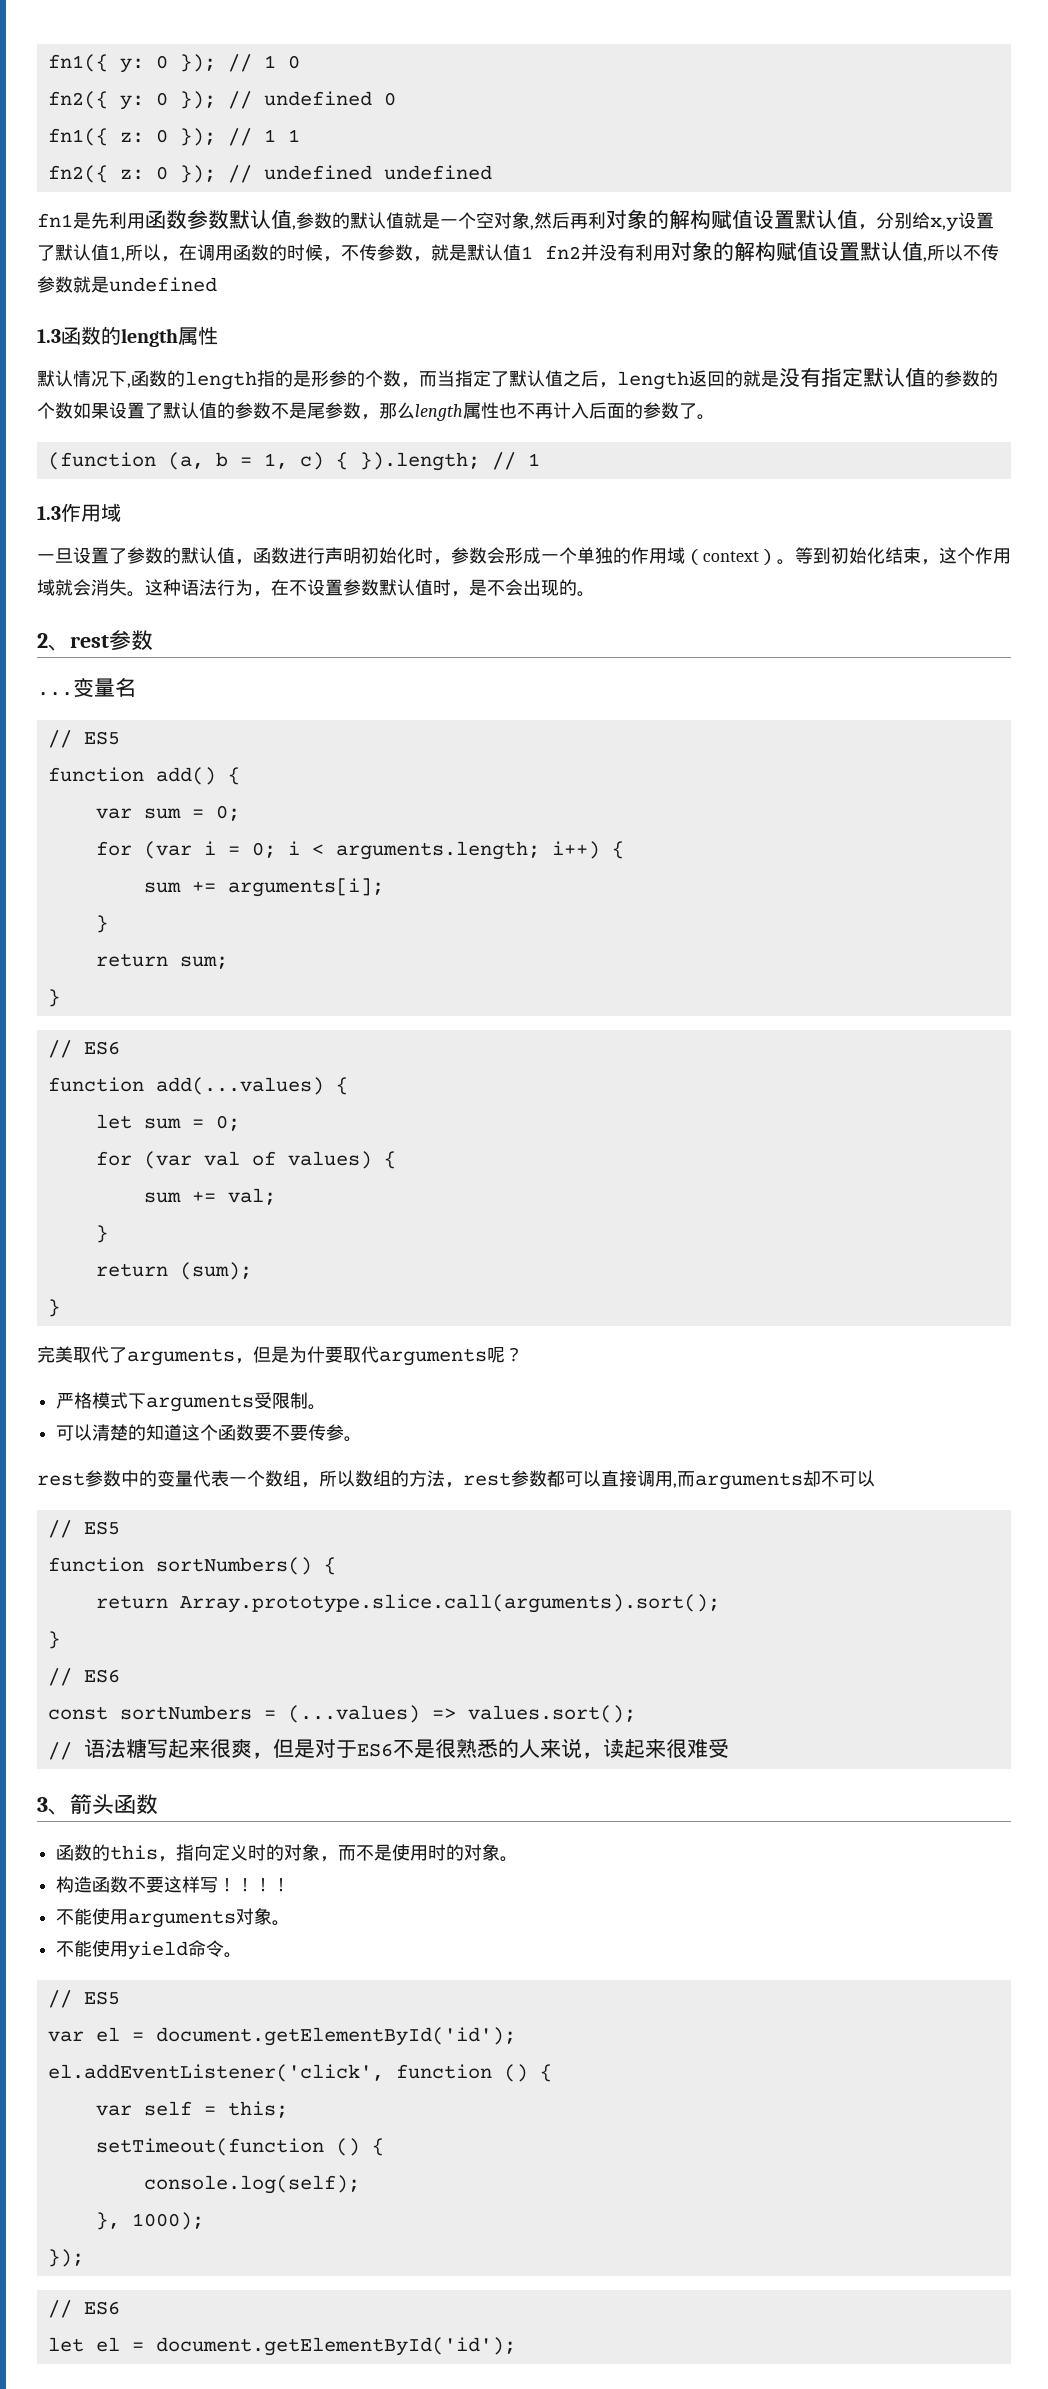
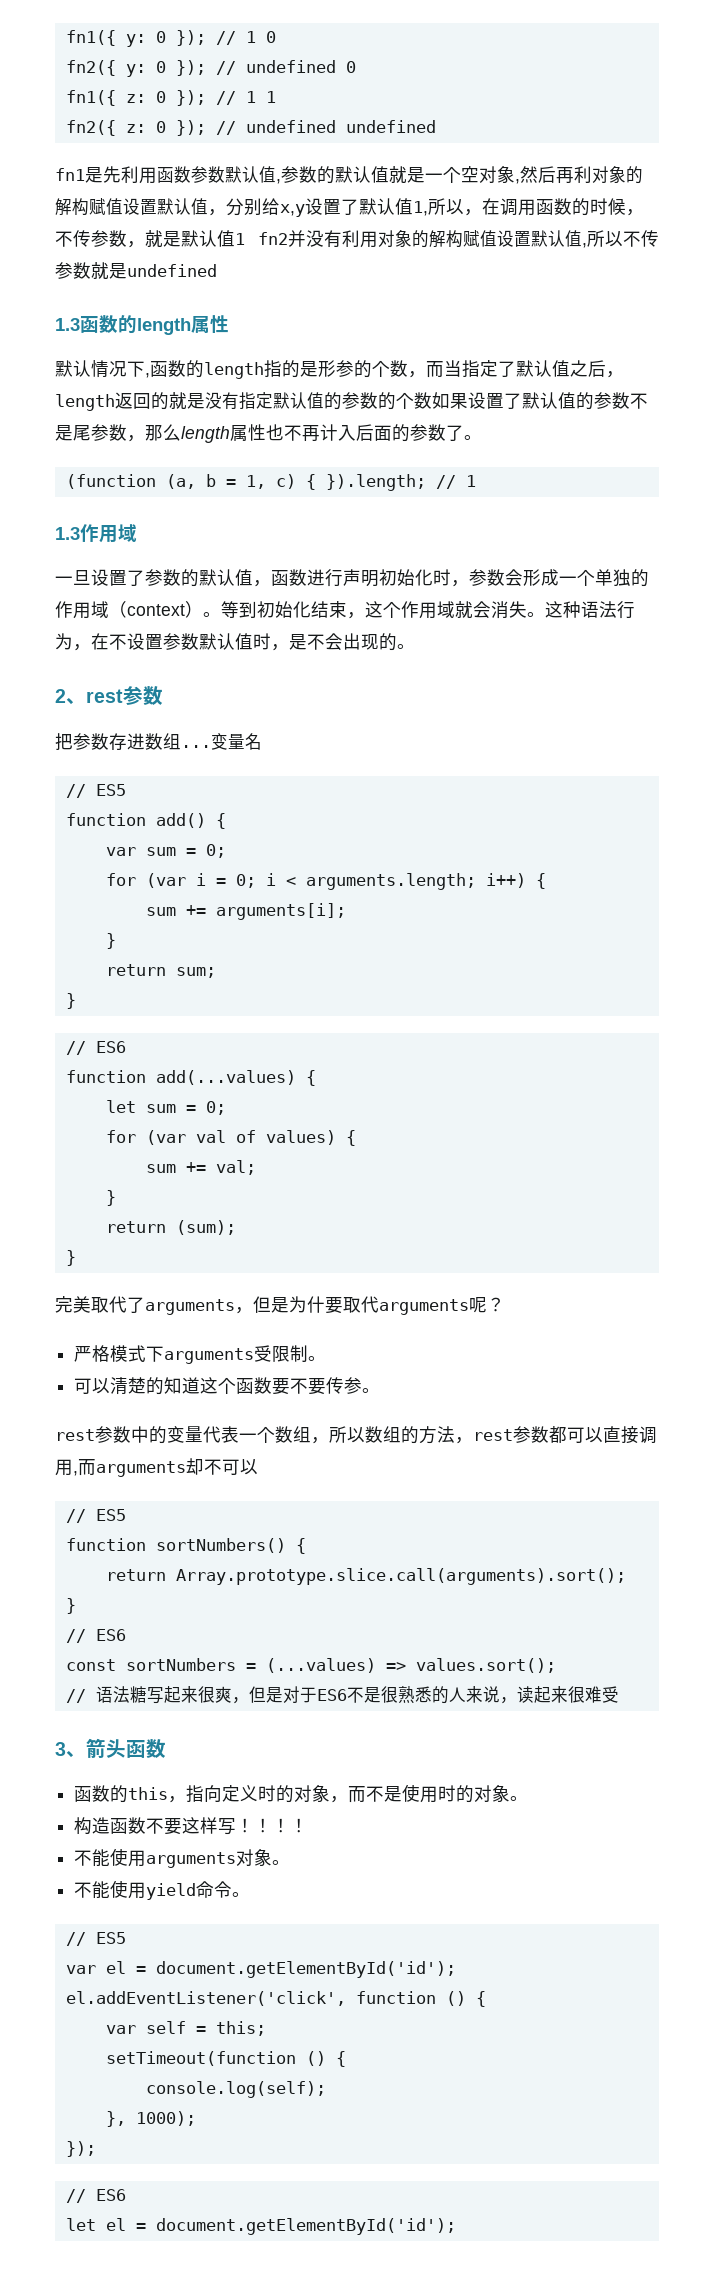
- ...
+ 把参数存进数组...

